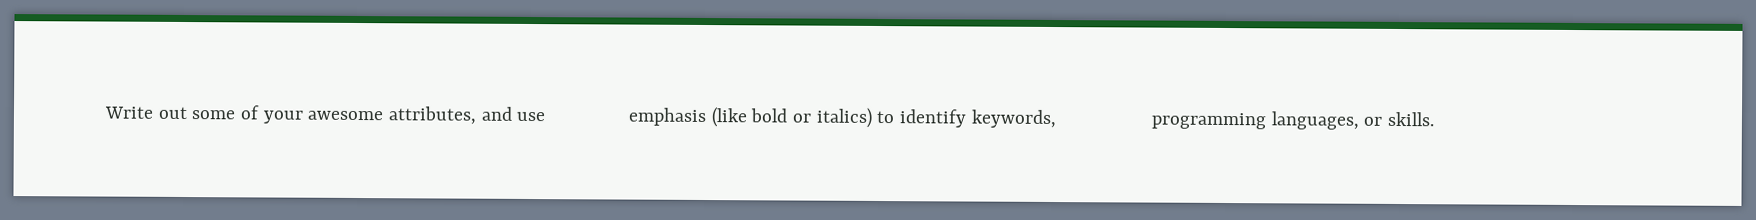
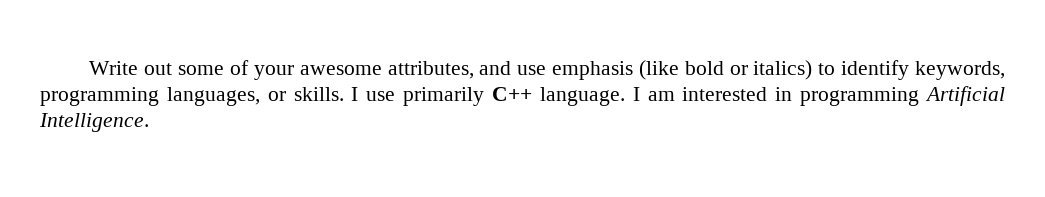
+ I use primarily C++ language. I am interested in programming Artificial Intelligence.

